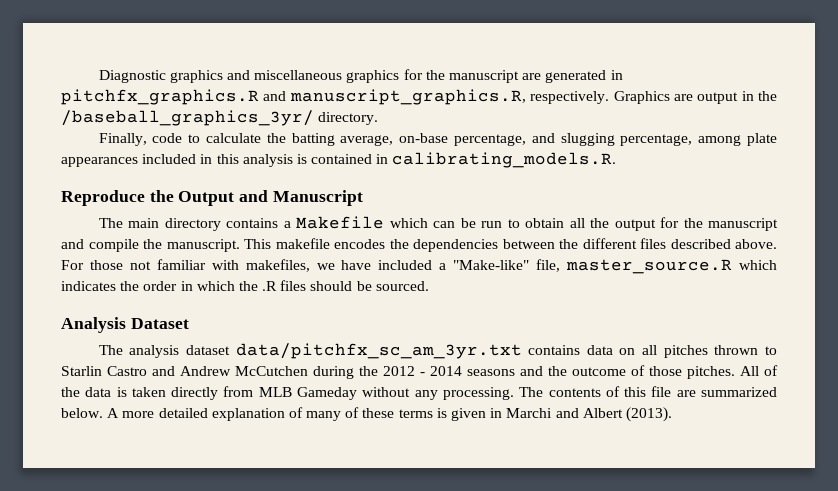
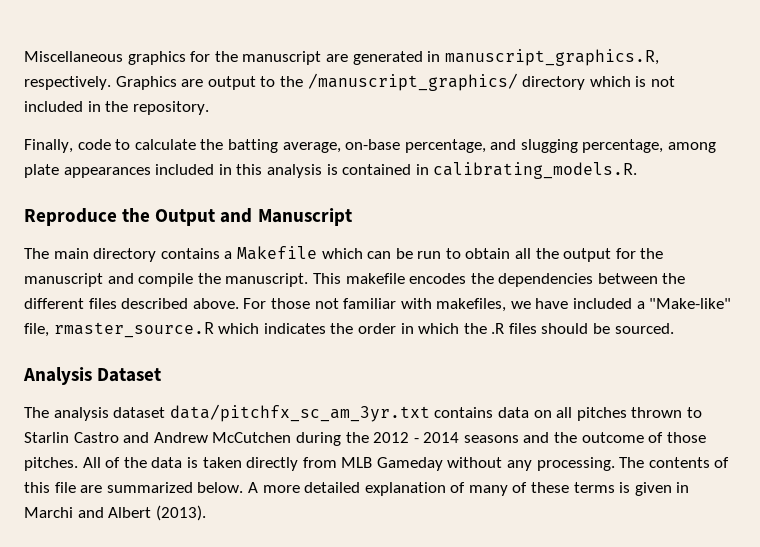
- Diagnostic graphics and miscellaneous graphics for the manuscript are generated in pitchfx_graphics.R and manuscript_graphics.R, respectively.
+ Miscellaneous graphics for the manuscript are generated in manuscript_graphics.R, respectively.
- Graphics are output in the /baseball_graphics_3yr/ directory.
+ Graphics are output to the /manuscript_graphics/ directory which is not included in the repository.
- For those not familiar with makefiles, we have included a "Make-like" file, master_source.R which indicates the order in which the .R files should be sourced.
+ For those not familiar with makefiles, we have included a "Make-like" file, rmaster_source.R which indicates the order in which the .R files should be sourced.

